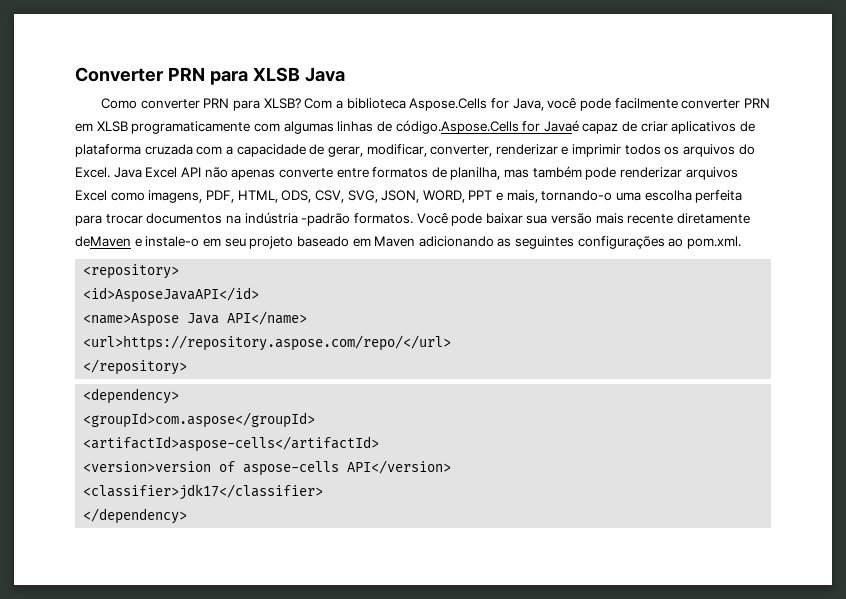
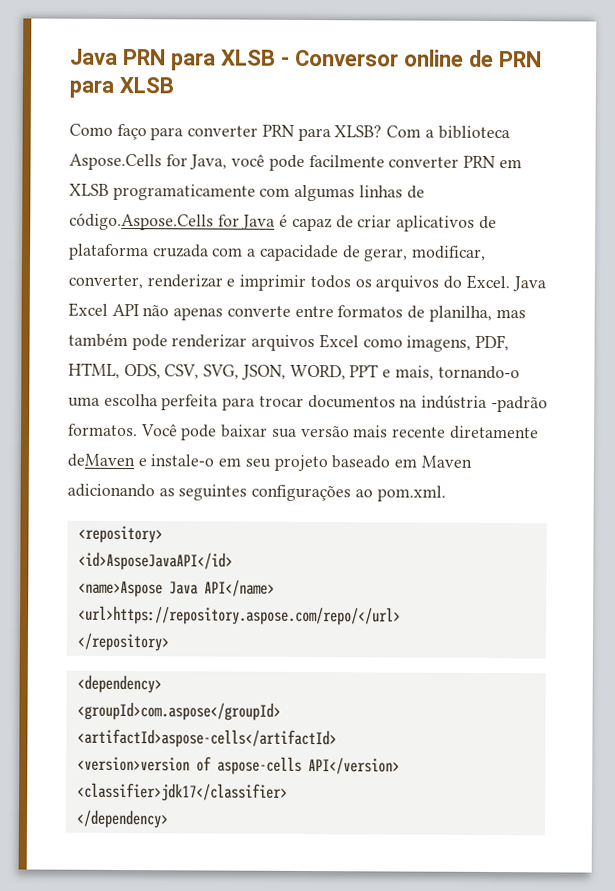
- Converter PRN para XLSB Java
+ Java PRN para XLSB - Conversor online de PRN para XLSB
- Como converter PRN para XLSB?
+ Como faço para converter PRN para XLSB?
- Com a biblioteca Aspose.Cells for Java, você pode facilmente converter PRN em XLSB programaticamente com algumas linhas de código.Aspose.Cells for Javaé capaz de criar aplicativos de plataforma cruzada com a capacidade de gerar, modificar, converter, renderizar e imprimir todos os arquivos do Excel.
+ Com a biblioteca Aspose.Cells for Java, você pode facilmente converter PRN em XLSB programaticamente com algumas linhas de código.Aspose.Cells for Java é capaz de criar aplicativos de plataforma cruzada com a capacidade de gerar, modificar, converter, renderizar e imprimir todos os arquivos do Excel.

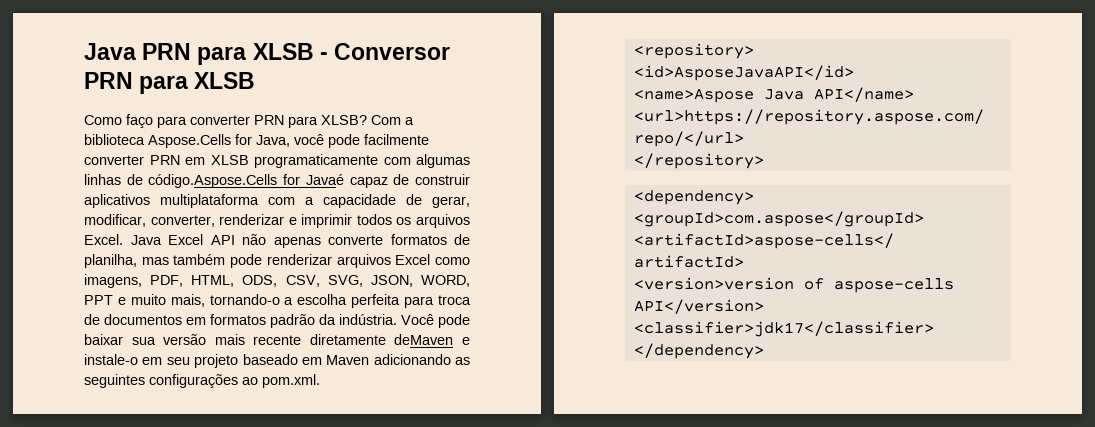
- Java PRN para XLSB - Conversor online de PRN para XLSB
+ Java PRN para XLSB - Conversor PRN para XLSB
- Com a biblioteca Aspose.Cells for Java, você pode facilmente converter PRN em XLSB programaticamente com algumas linhas de código.Aspose.Cells for Java é capaz de criar aplicativos de plataforma cruzada com a capacidade de gerar, modificar, converter, renderizar e imprimir todos os arquivos do Excel.
+ Com a biblioteca Aspose.Cells for Java, você pode facilmente converter PRN em XLSB programaticamente com algumas linhas de código.Aspose.Cells for Javaé capaz de construir aplicativos multiplataforma com a capacidade de gerar, modificar, converter, renderizar e imprimir todos os arquivos Excel.
- Java Excel API não apenas converte entre formatos de planilha, mas também pode renderizar arquivos Excel como imagens, PDF, HTML, ODS, CSV, SVG, JSON, WORD, PPT e mais, tornando-o uma escolha perfeita para trocar documentos na indústria -padrão formatos.
+ Java Excel API não apenas converte formatos de planilha, mas também pode renderizar arquivos Excel como imagens, PDF, HTML, ODS, CSV, SVG, JSON, WORD, PPT e muito mais, tornando-o a escolha perfeita para troca de documentos em formatos padrão da indústria.

